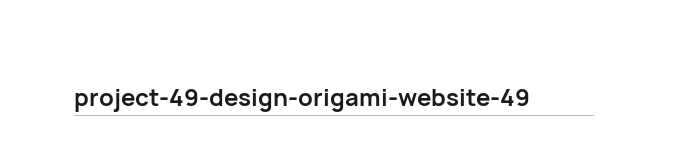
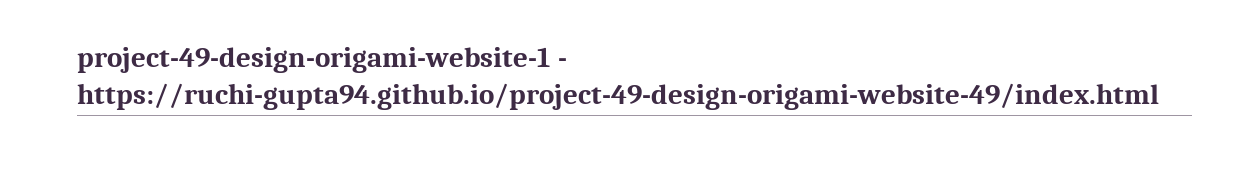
- project-49-design-origami-website-49
+ project-49-design-origami-website-1 - https://ruchi-gupta94.github.io/project-49-design-origami-website-49/index.html

